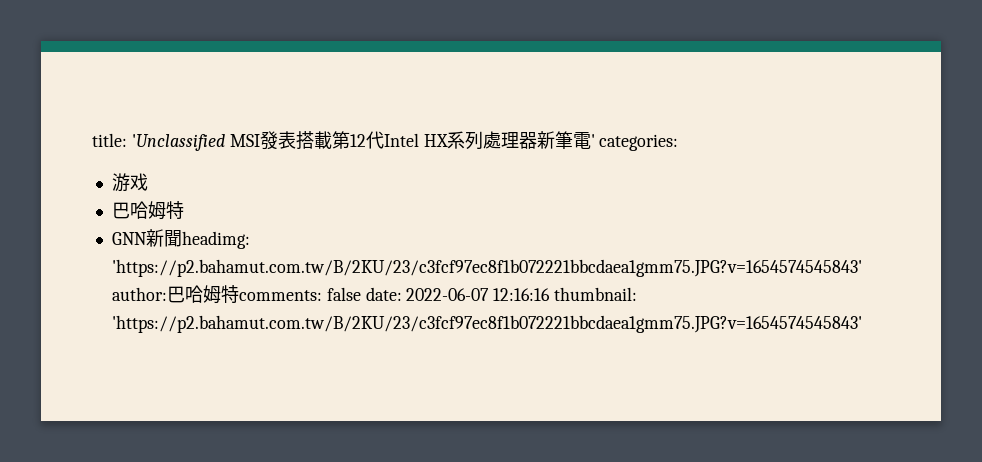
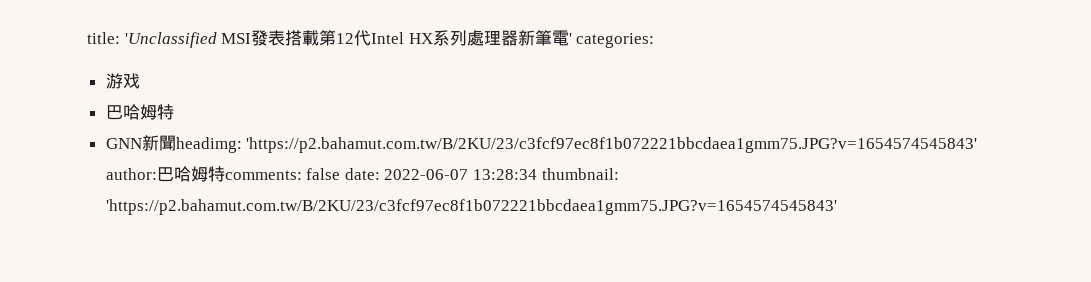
- GNN新聞headimg: 'https://p2.bahamut.com.tw/B/2KU/23/c3fcf97ec8f1b072221bbcdaea1gmm75.JPG?v=1654574545843' author:巴哈姆特comments: false date: 2022-06-07 12:16:16 thumbnail: 'https://p2.bahamut.com.tw/B/2KU/23/c3fcf97ec8f1b072221bbcdaea1gmm75.JPG?v=1654574545843'
+ GNN新聞headimg: 'https://p2.bahamut.com.tw/B/2KU/23/c3fcf97ec8f1b072221bbcdaea1gmm75.JPG?v=1654574545843' author:巴哈姆特comments: false date: 2022-06-07 13:28:34 thumbnail: 'https://p2.bahamut.com.tw/B/2KU/23/c3fcf97ec8f1b072221bbcdaea1gmm75.JPG?v=1654574545843'

